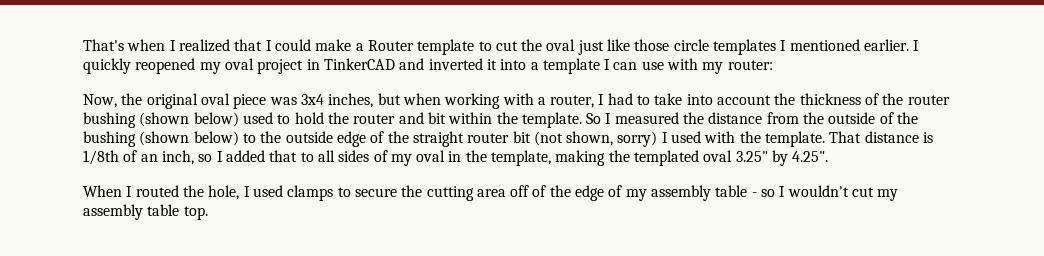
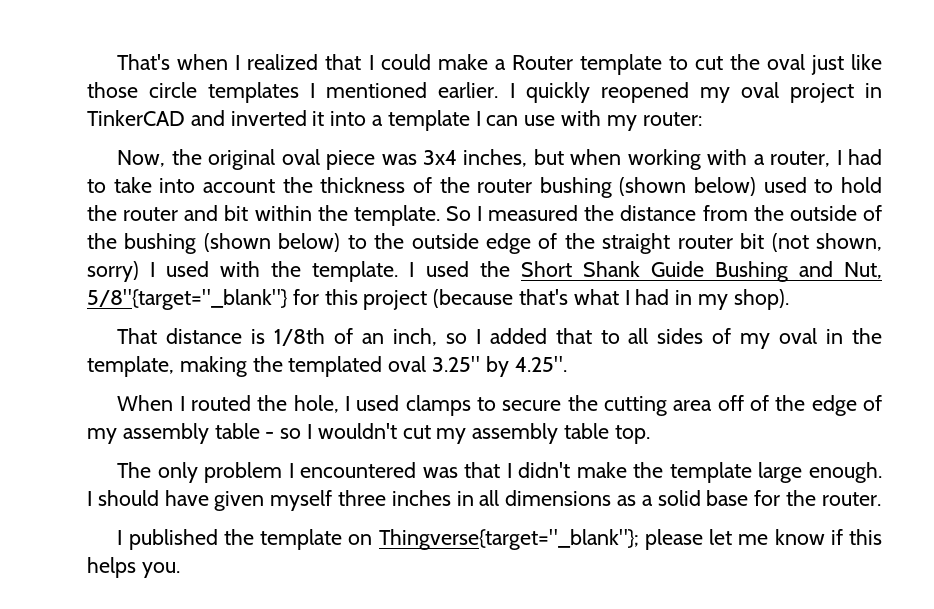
- So I measured the distance from the outside of the bushing (shown below) to the outside edge of the straight router bit (not shown, sorry) I used with the template. That distance is 1/8th of an inch, so I added that to all sides of my oval in the template, making the templated oval 3.25" by 4.25".
+ So I measured the distance from the outside of the bushing (shown below) to the outside edge of the straight router bit (not shown, sorry) I used with the template. I used the Short Shank Guide Bushing and Nut, 5/8"{target="_blank"} for this project (because that's what I had in my shop).
+ That distance is 1/8th of an inch, so I added that to all sides of my oval in the template, making the templated oval 3.25" by 4.25".
+ The only problem I encountered was that I didn't make the template large enough. I should have given myself three inches in all dimensions as a solid base for the router.
+ I published the template on Thingverse{target="_blank"}; please let me know if this helps you.

